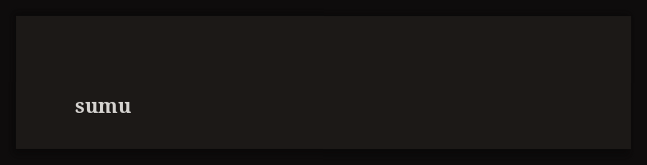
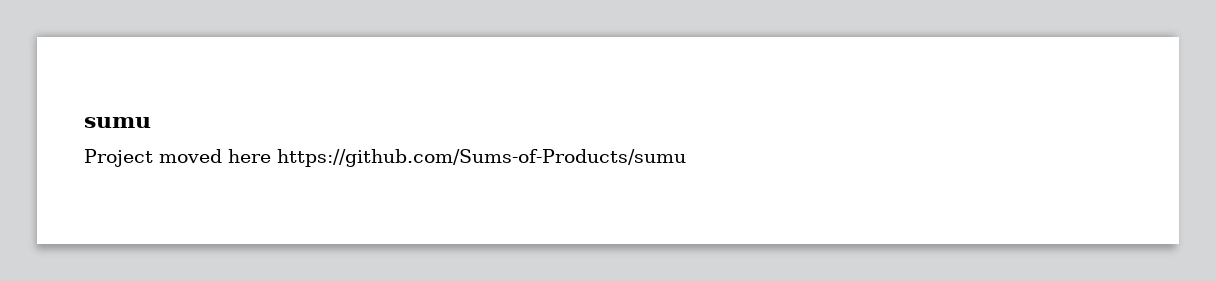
+ Project moved here https://github.com/Sums-of-Products/sumu

